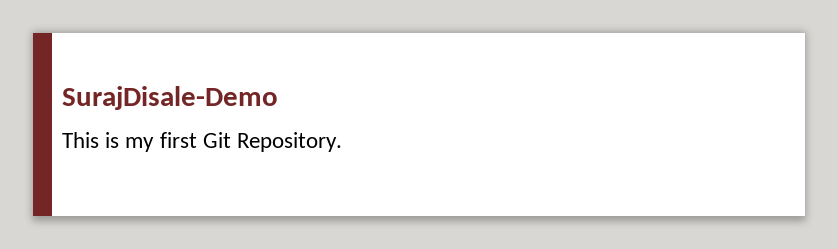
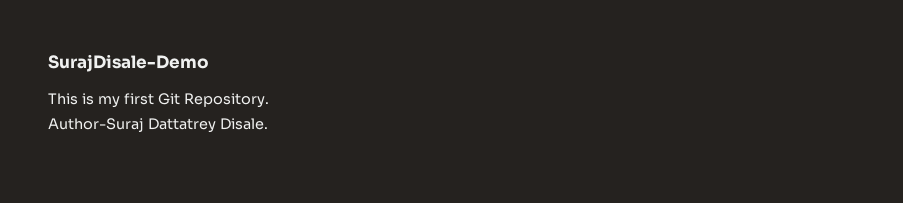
+ Author-Suraj Dattatrey Disale.

